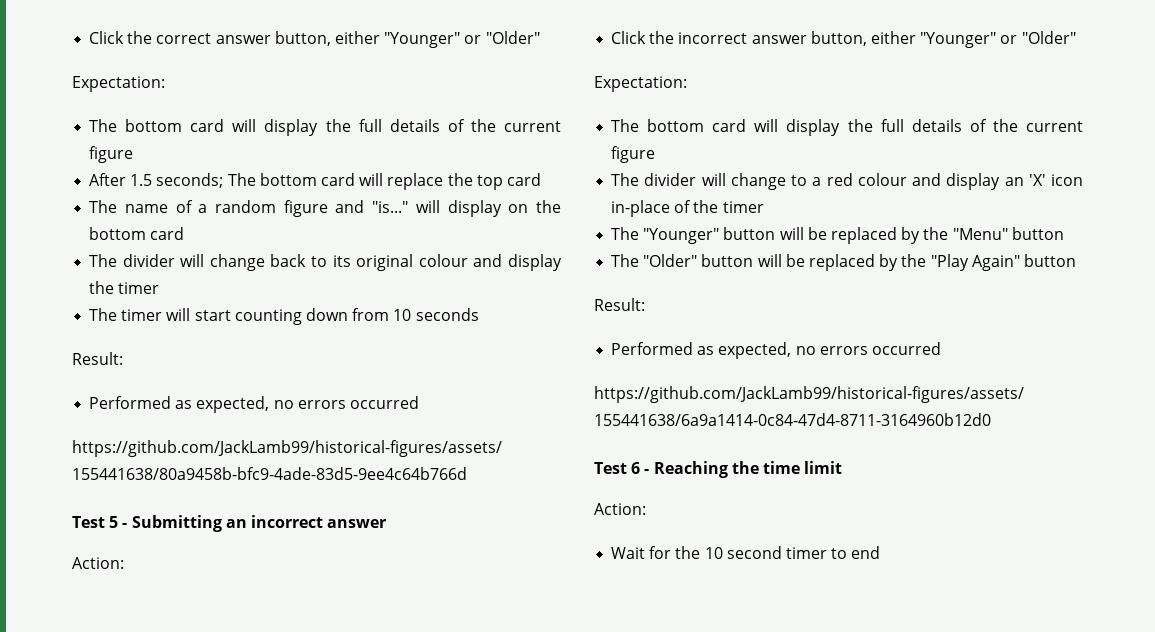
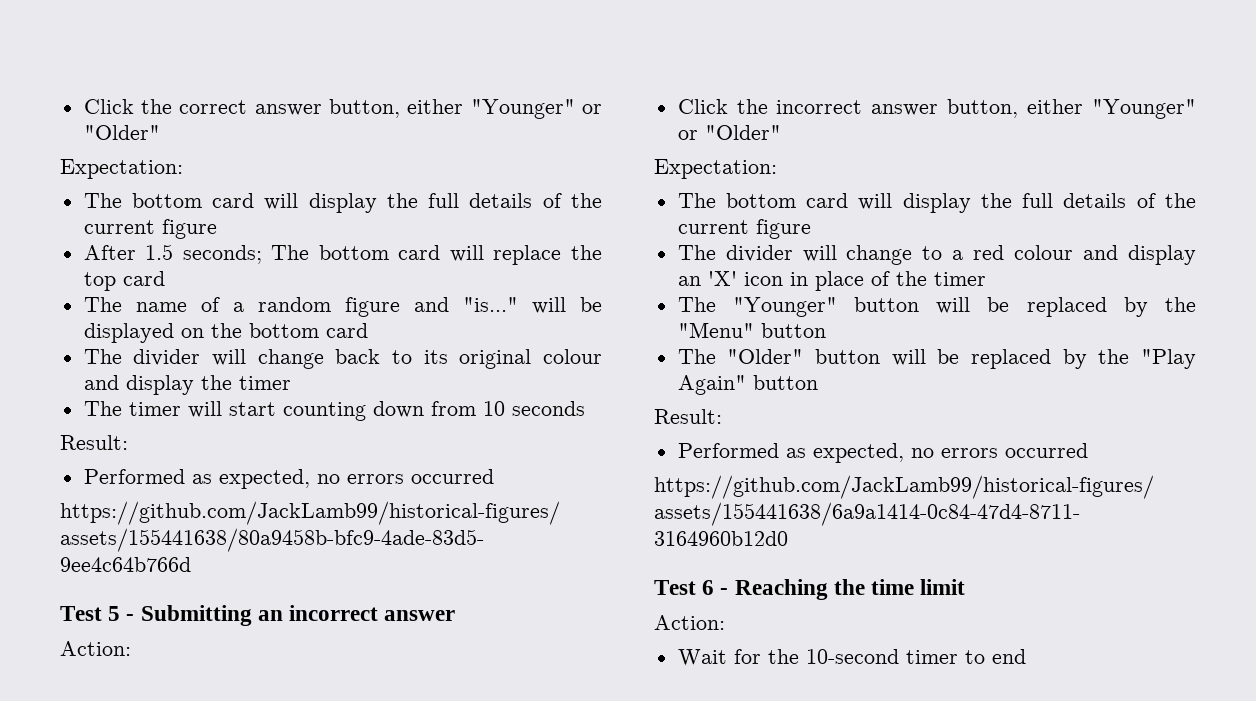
- The name of a random figure and "is..." will display on the bottom card
+ The name of a random figure and "is..." will be displayed on the bottom card
- The divider will change to a red colour and display an 'X' icon in-place of the timer
+ The divider will change to a red colour and display an 'X' icon in place of the timer
- Wait for the 10 second timer to end
+ Wait for the 10-second timer to end

